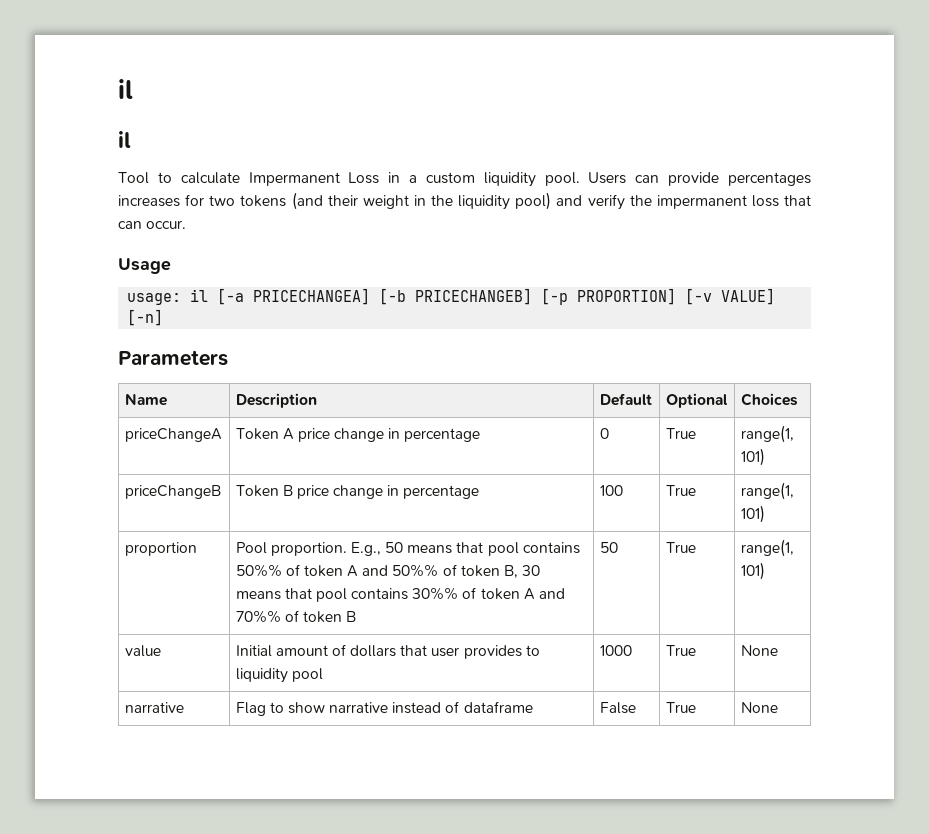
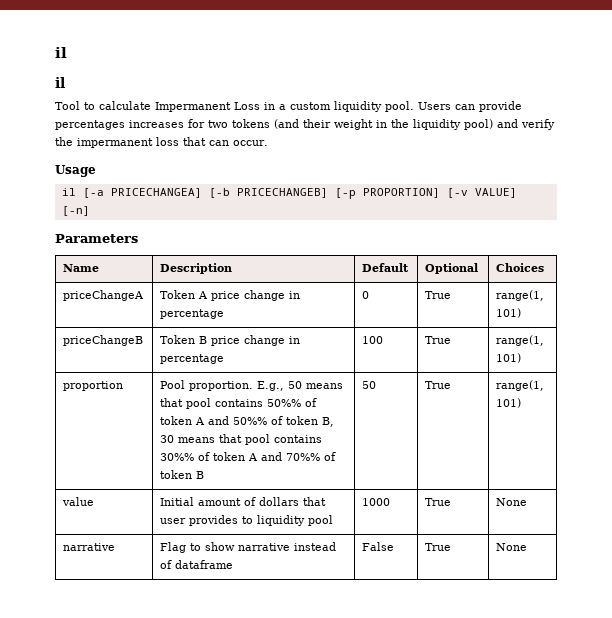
- usage: il [-a PRICECHANGEA] [-b PRICECHANGEB] [-p PROPORTION] [-v VALUE] [-n]
+ il [-a PRICECHANGEA] [-b PRICECHANGEB] [-p PROPORTION] [-v VALUE] [-n]

